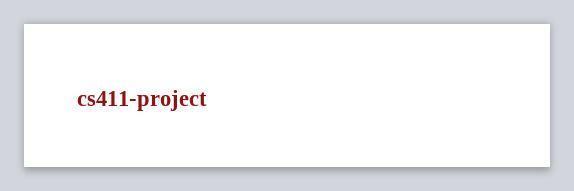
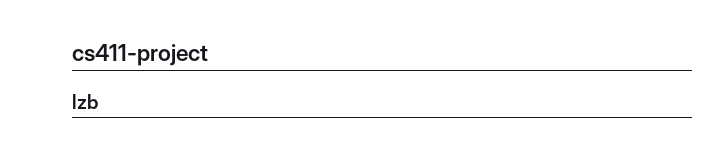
+ lzb

